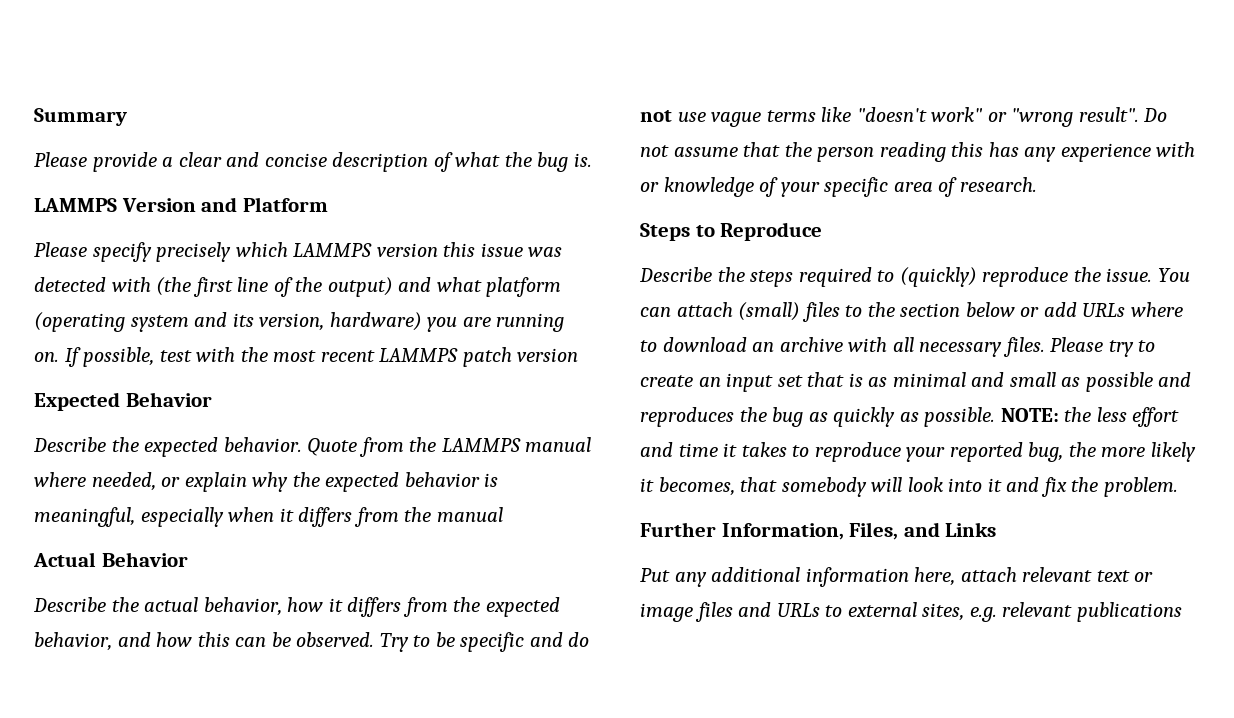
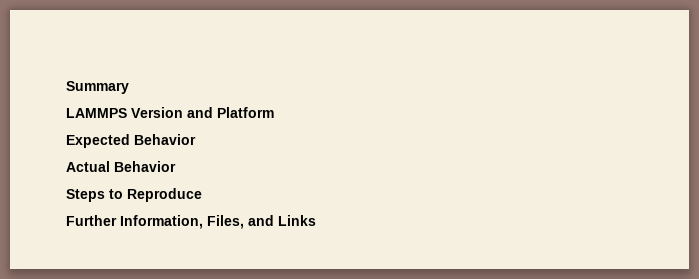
- Please provide a clear and concise description of what the bug is.
  LAMMPS Version and Platform
- Please specify precisely which LAMMPS version this issue was detected with (the first line of the output) and what platform (operating system and its version, hardware) you are running on. If possible, test with the most recent LAMMPS patch version
  Expected Behavior
- Describe the expected behavior. Quote from the LAMMPS manual where needed, or explain why the expected behavior is meaningful, especially when it differs from the manual
  Actual Behavior
- Describe the actual behavior, how it differs from the expected behavior, and how this can be observed. Try to be specific and do not use vague terms like "doesn't work" or "wrong result". Do not assume that the person reading this has any experience with or knowledge of your specific area of research.
  Steps to Reproduce
- Describe the steps required to (quickly) reproduce the issue. You can attach (small) files to the section below or add URLs where to download an archive with all necessary files. Please try to create an input set that is as minimal and small as possible and reproduces the bug as quickly as possible. NOTE: the less effort and time it takes to reproduce your reported bug, the more likely it becomes, that somebody will look into it and fix the problem.
- Put any additional information here, attach relevant text or image files and URLs to external sites, e.g. relevant publications

